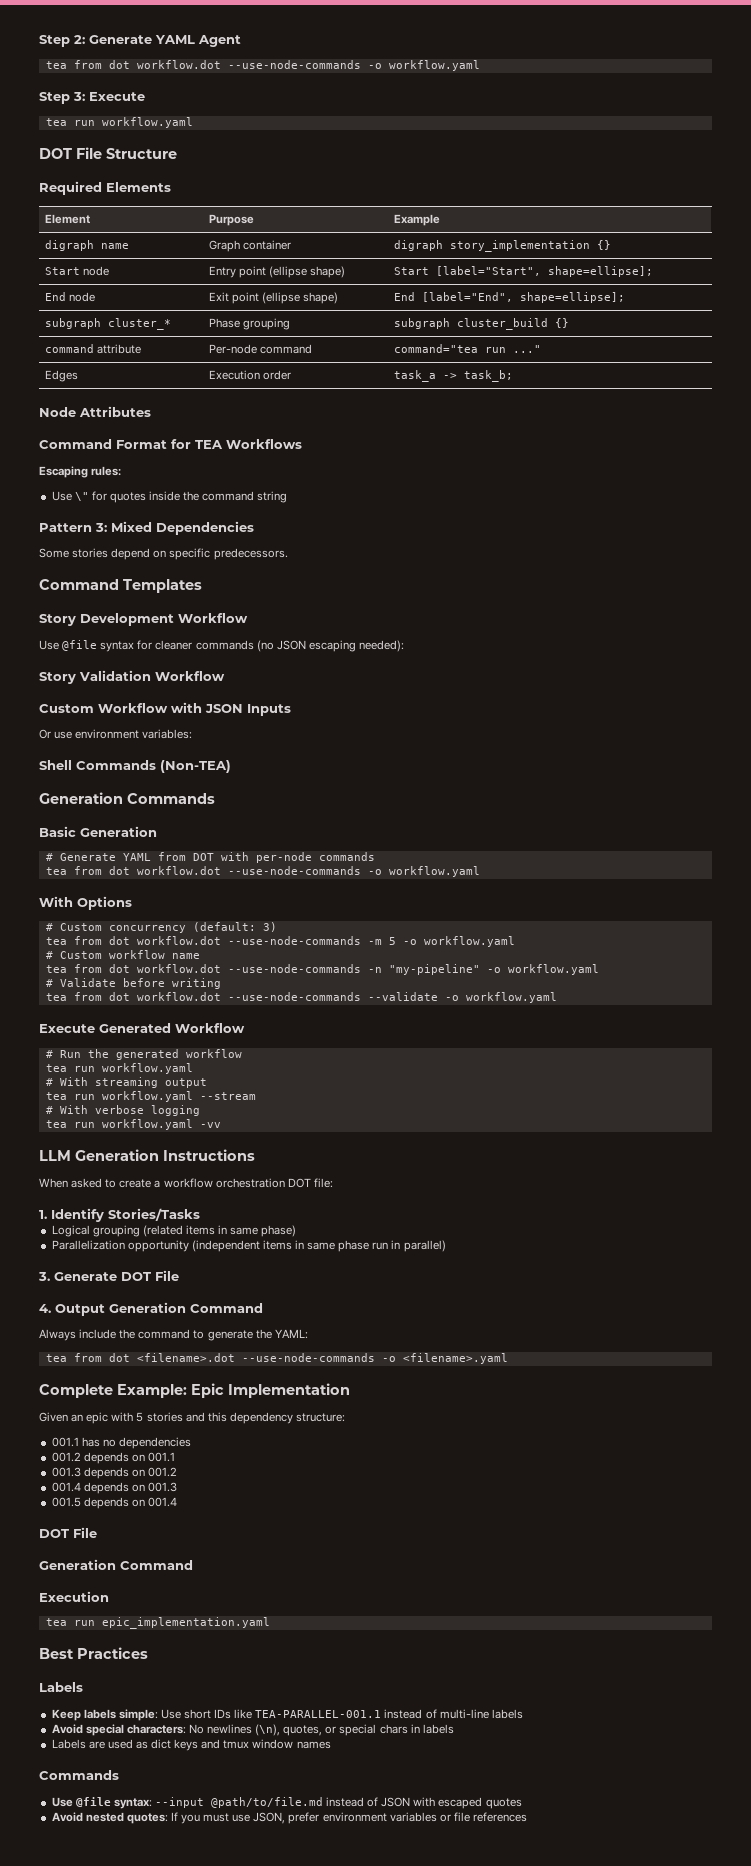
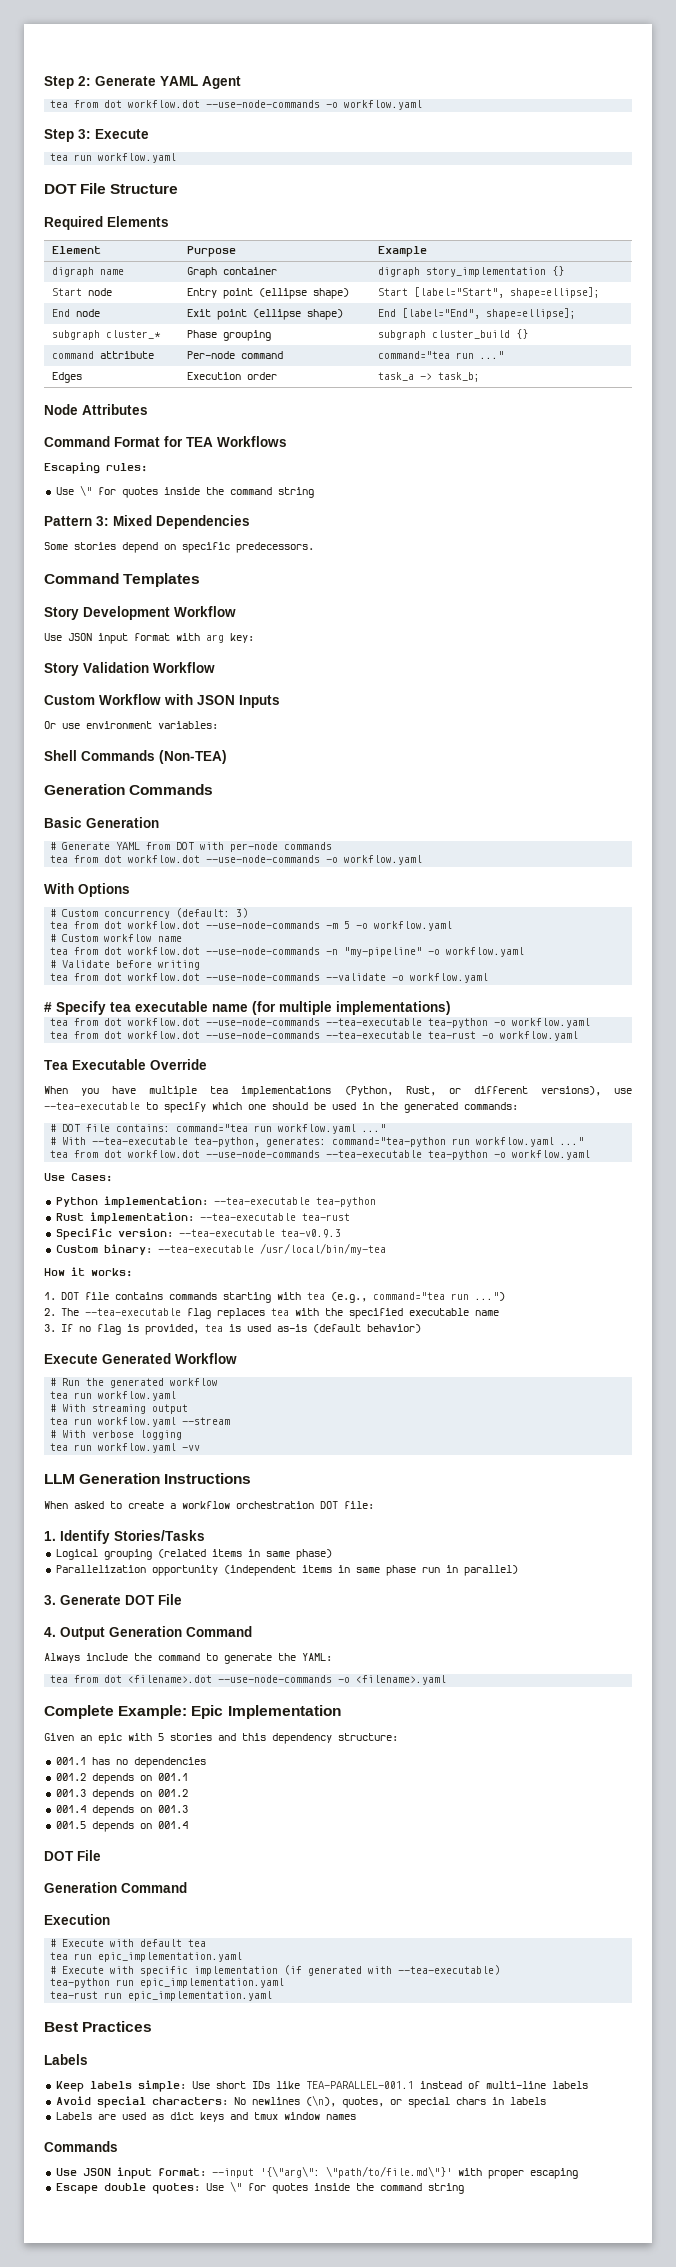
- Use @file syntax for cleaner commands (no JSON escaping needed):
+ Use JSON input format with arg key:
+ # Specify tea executable name (for multiple implementations)
+ tea from dot workflow.dot --use-node-commands --tea-executable tea-python -o workflow.yaml
+ tea from dot workflow.dot --use-node-commands --tea-executable tea-rust -o workflow.yaml
+ Tea Executable Override
+ When you have multiple tea implementations (Python, Rust, or different versions), use --tea-executable to specify which one should be used in the generated commands:
+ # DOT file contains: command="tea run workflow.yaml ..."
+ # With --tea-executable tea-python, generates: command="tea-python run workflow.yaml ..."
+ tea from dot workflow.dot --use-node-commands --tea-executable tea-python -o workflow.yaml
+ Use Cases:
+ Python implementation: --tea-executable tea-python
+ Rust implementation: --tea-executable tea-rust
+ Specific version: --tea-executable tea-v0.9.3
+ Custom binary: --tea-executable /usr/local/bin/my-tea
+ How it works:
+ 1. DOT file contains commands starting with tea (e.g., command="tea run ...")
+ 2. The --tea-executable flag replaces tea with the specified executable name
+ 3. If no flag is provided, tea is used as-is (default behavior)
+ # Execute with default tea
  tea run epic_implementation.yaml
+ # Execute with specific implementation (if generated with --tea-executable)
+ tea-python run epic_implementation.yaml
+ tea-rust run epic_implementation.yaml
- Use @file syntax: --input @path/to/file.md instead of JSON with escaped quotes
- Avoid nested quotes: If you must use JSON, prefer environment variables or file references
+ Use JSON input format: --input '{\"arg\": \"path/to/file.md\"}' with proper escaping
+ Escape double quotes: Use \" for quotes inside the command string

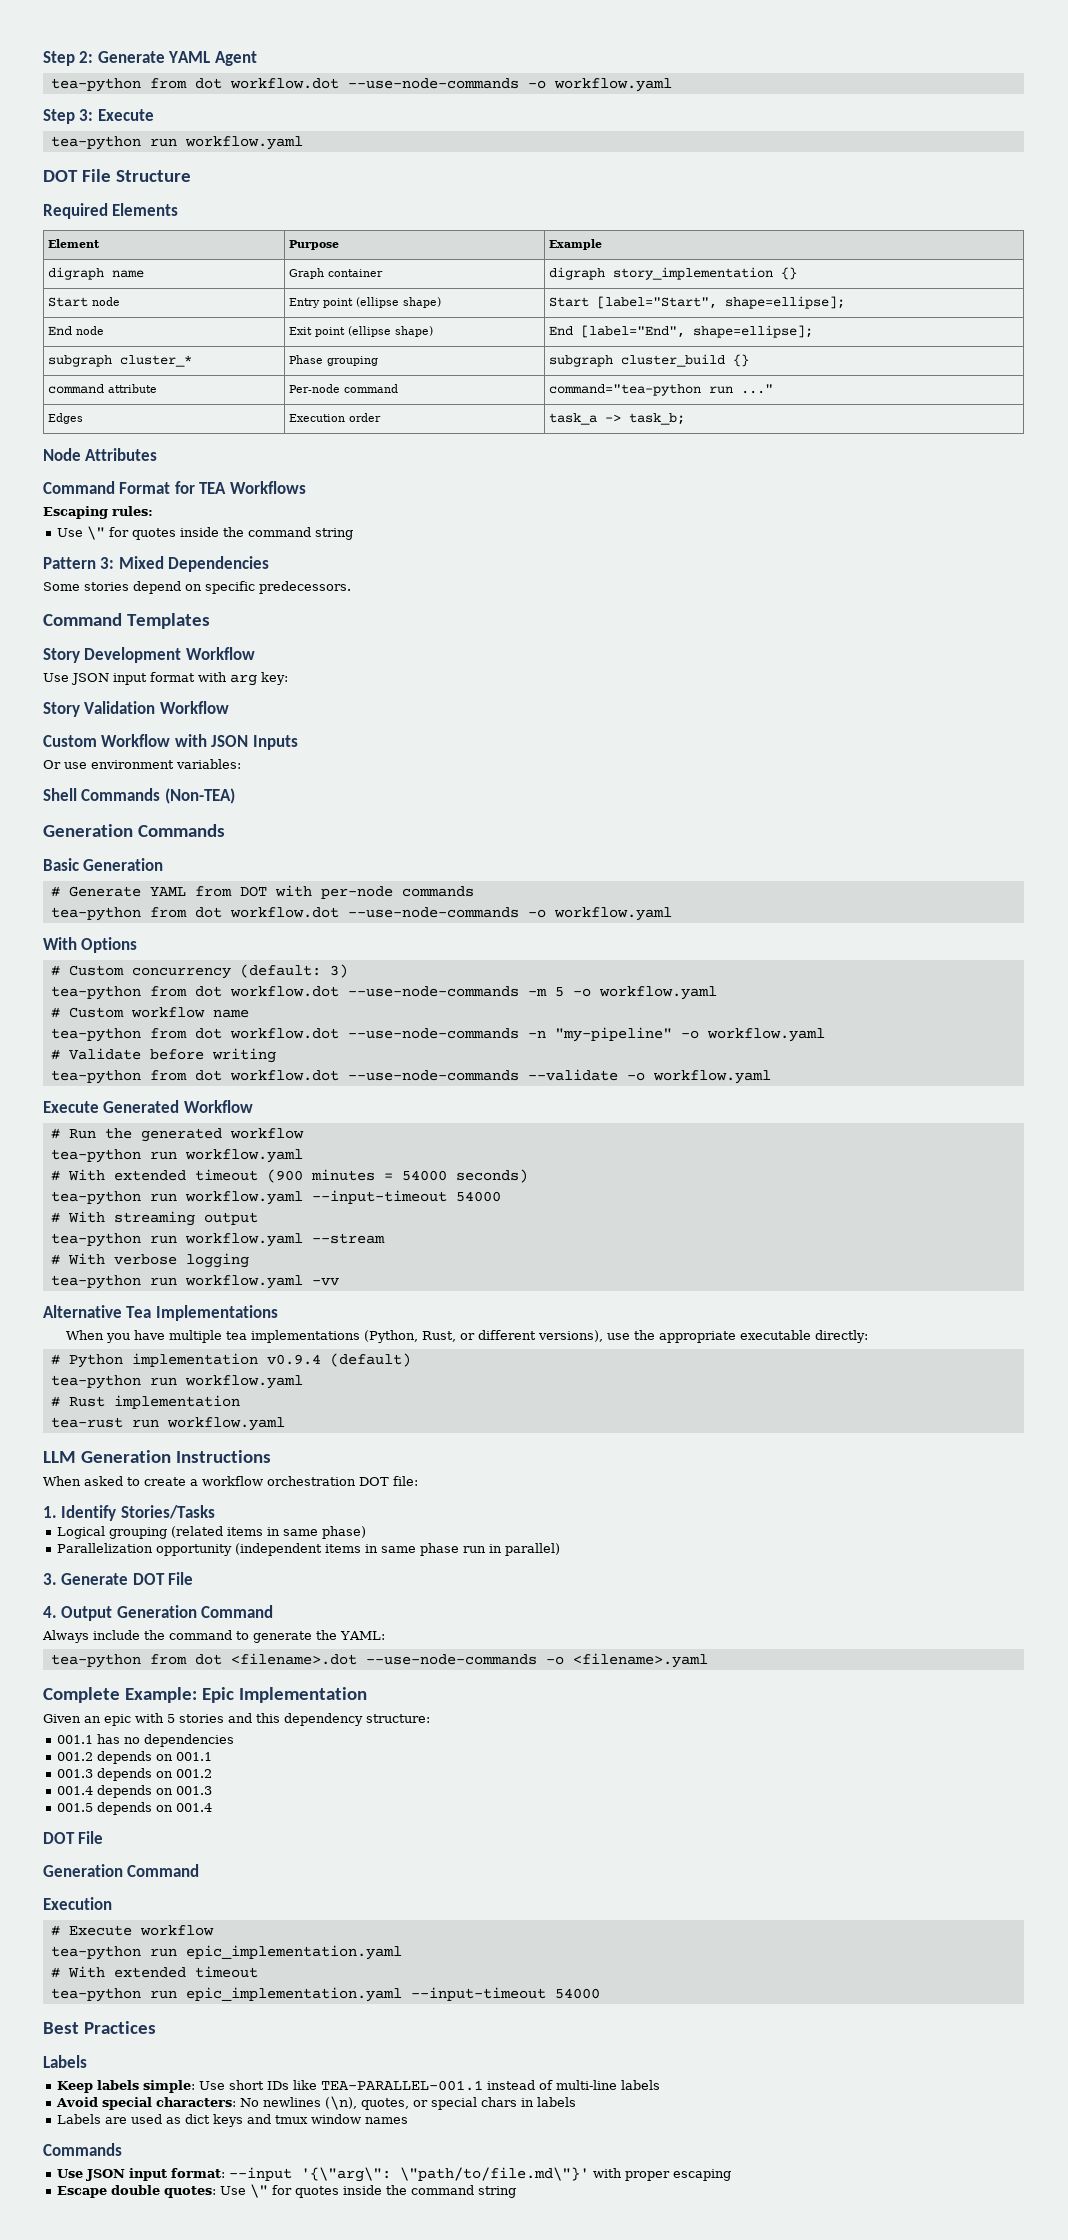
  Step 2: Generate YAML Agent
- tea from dot workflow.dot --use-node-commands -o workflow.yaml
+ tea-python from dot workflow.dot --use-node-commands -o workflow.yaml
  Step 3: Execute
- tea run workflow.yaml
+ tea-python run workflow.yaml
- command attribute | Per-node command | command="tea run ..."
+ command attribute | Per-node command | command="tea-python run ..."
  # Generate YAML from DOT with per-node commands
- tea from dot workflow.dot --use-node-commands -o workflow.yaml
+ tea-python from dot workflow.dot --use-node-commands -o workflow.yaml
- tea from dot workflow.dot --use-node-commands -m 5 -o workflow.yaml
+ tea-python from dot workflow.dot --use-node-commands -m 5 -o workflow.yaml
- tea from dot workflow.dot --use-node-commands -n "my-pipeline" -o workflow.yaml
+ tea-python from dot workflow.dot --use-node-commands -n "my-pipeline" -o workflow.yaml
- tea from dot workflow.dot --use-node-commands --validate -o workflow.yaml
+ tea-python from dot workflow.dot --use-node-commands --validate -o workflow.yaml
- # Specify tea executable name (for multiple implementations)
- tea from dot workflow.dot --use-node-commands --tea-executable tea-python -o workflow.yaml
- tea from dot workflow.dot --use-node-commands --tea-executable tea-rust -o workflow.yaml
- Tea Executable Override
+ Execute Generated Workflow
+ # Run the generated workflow
+ tea-python run workflow.yaml
+ # With extended timeout (900 minutes = 54000 seconds)
+ tea-python run workflow.yaml --input-timeout 54000
+ # With streaming output
+ tea-python run workflow.yaml --stream
+ # With verbose logging
+ tea-python run workflow.yaml -vv
+ Alternative Tea Implementations
- When you have multiple tea implementations (Python, Rust, or different versions), use --tea-executable to specify which one should be used in the generated commands:
- # DOT file contains: command="tea run workflow.yaml ..."
- # With --tea-executable tea-python, generates: command="tea-python run workflow.yaml ..."
- tea from dot workflow.dot --use-node-commands --tea-executable tea-python -o workflow.yaml
- Use Cases:
- Python implementation: --tea-executable tea-python
- Rust implementation: --tea-executable tea-rust
- Specific version: --tea-executable tea-v0.9.3
- Custom binary: --tea-executable /usr/local/bin/my-tea
- How it works:
- 1. DOT file contains commands starting with tea (e.g., command="tea run ...")
- 2. The --tea-executable flag replaces tea with the specified executable name
- 3. If no flag is provided, tea is used as-is (default behavior)
- Execute Generated Workflow
- # Run the generated workflow
- tea run workflow.yaml
- # With streaming output
- tea run workflow.yaml --stream
- # With verbose logging
- tea run workflow.yaml -vv
+ When you have multiple tea implementations (Python, Rust, or different versions), use the appropriate executable directly:
+ # Python implementation v0.9.4 (default)
+ tea-python run workflow.yaml
+ # Rust implementation
+ tea-rust run workflow.yaml
- tea from dot <filename>.dot --use-node-commands -o <filename>.yaml
+ tea-python from dot <filename>.dot --use-node-commands -o <filename>.yaml
- # Execute with default tea
- tea run epic_implementation.yaml
- # Execute with specific implementation (if generated with --tea-executable)
+ # Execute workflow
  tea-python run epic_implementation.yaml
- tea-rust run epic_implementation.yaml
+ # With extended timeout
+ tea-python run epic_implementation.yaml --input-timeout 54000

